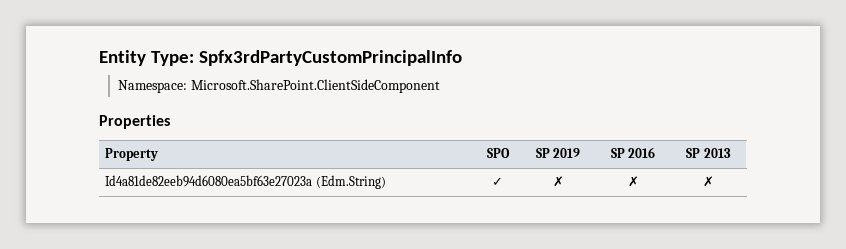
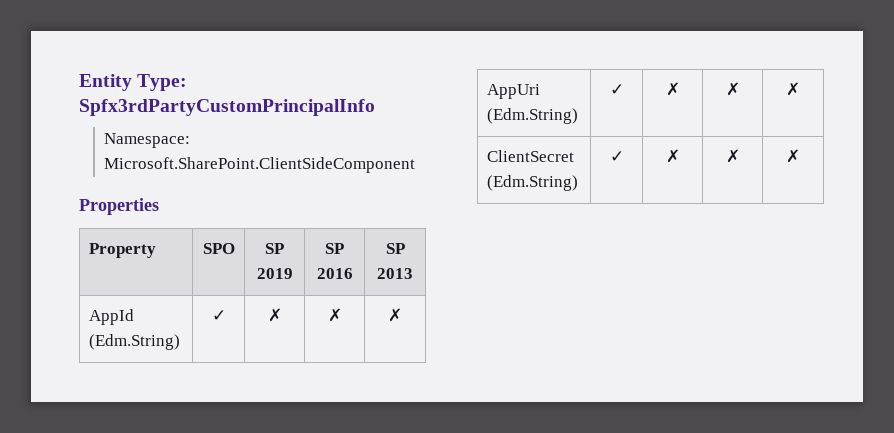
- Id4a81de82eeb94d6080ea5bf63e27023a (Edm.String) | ✓ | ✗ | ✗ | ✗
+ AppId (Edm.String) | ✓ | ✗ | ✗ | ✗
+ AppUri (Edm.String) | ✓ | ✗ | ✗ | ✗
+ ClientSecret (Edm.String) | ✓ | ✗ | ✗ | ✗

